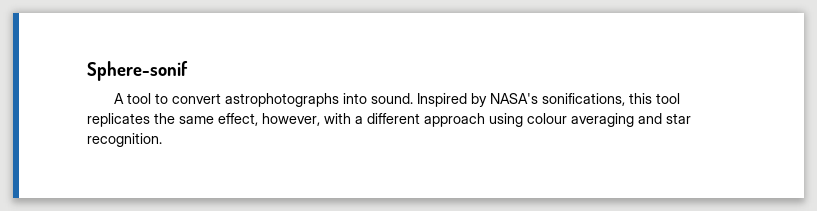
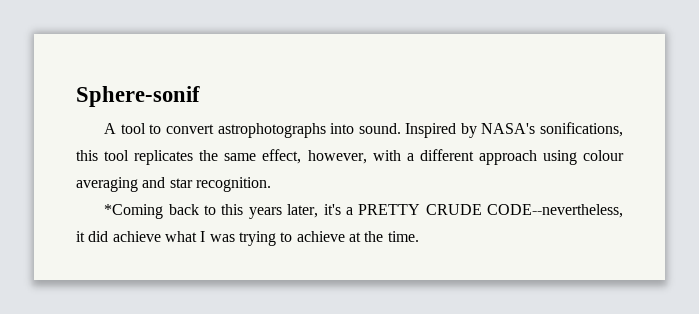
+ *Coming back to this years later, it's a PRETTY CRUDE CODE--nevertheless, it did achieve what I was trying to achieve at the time.

